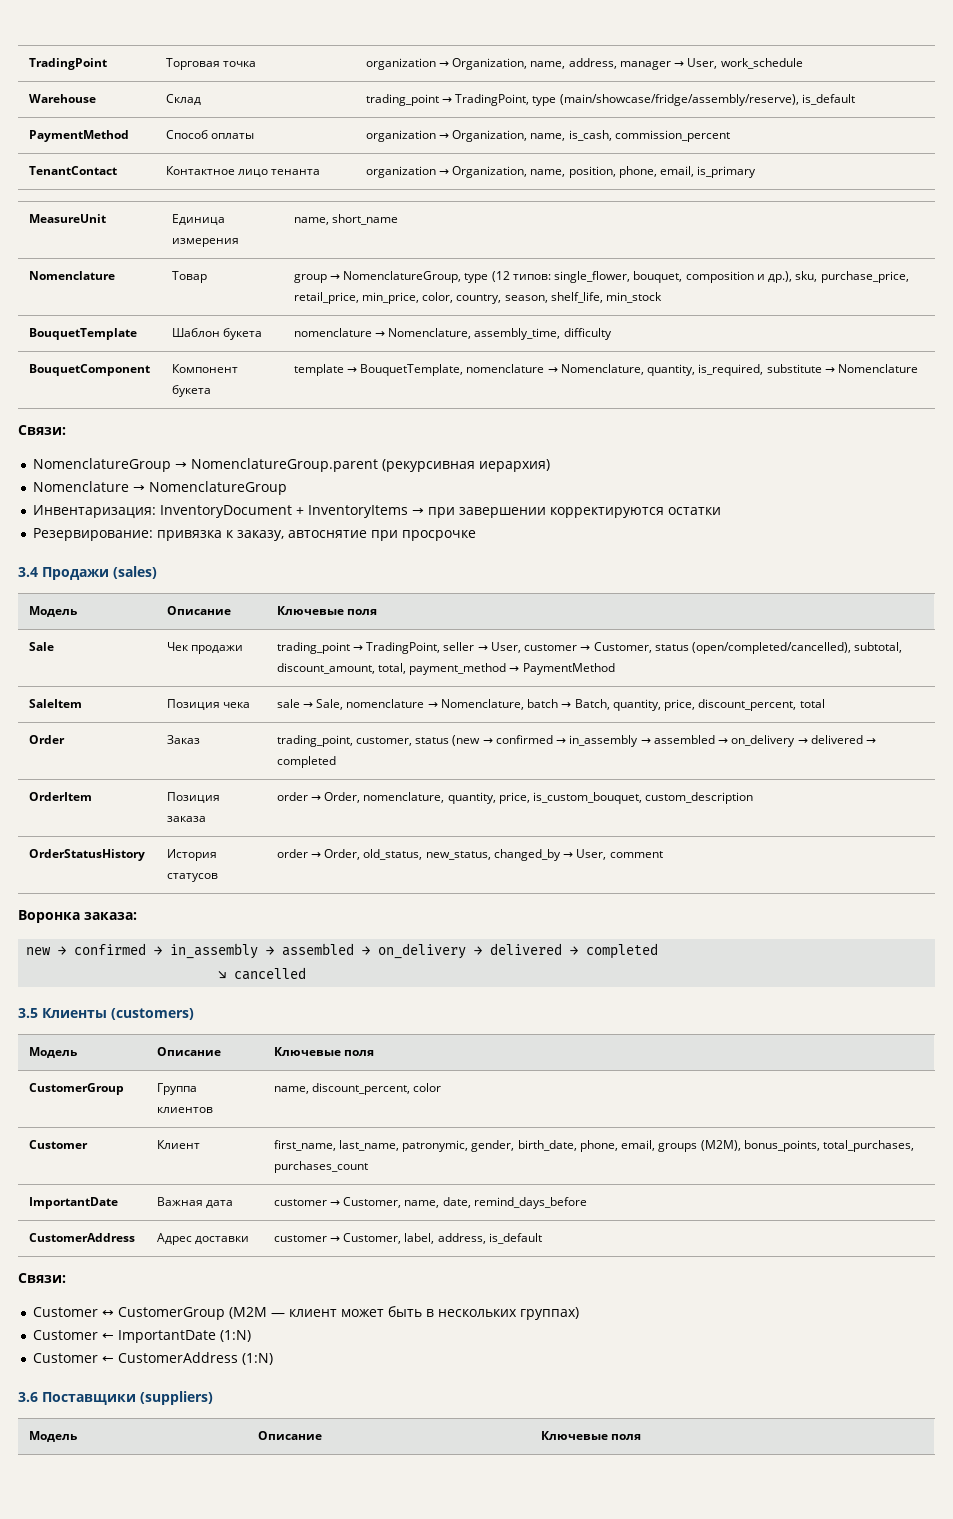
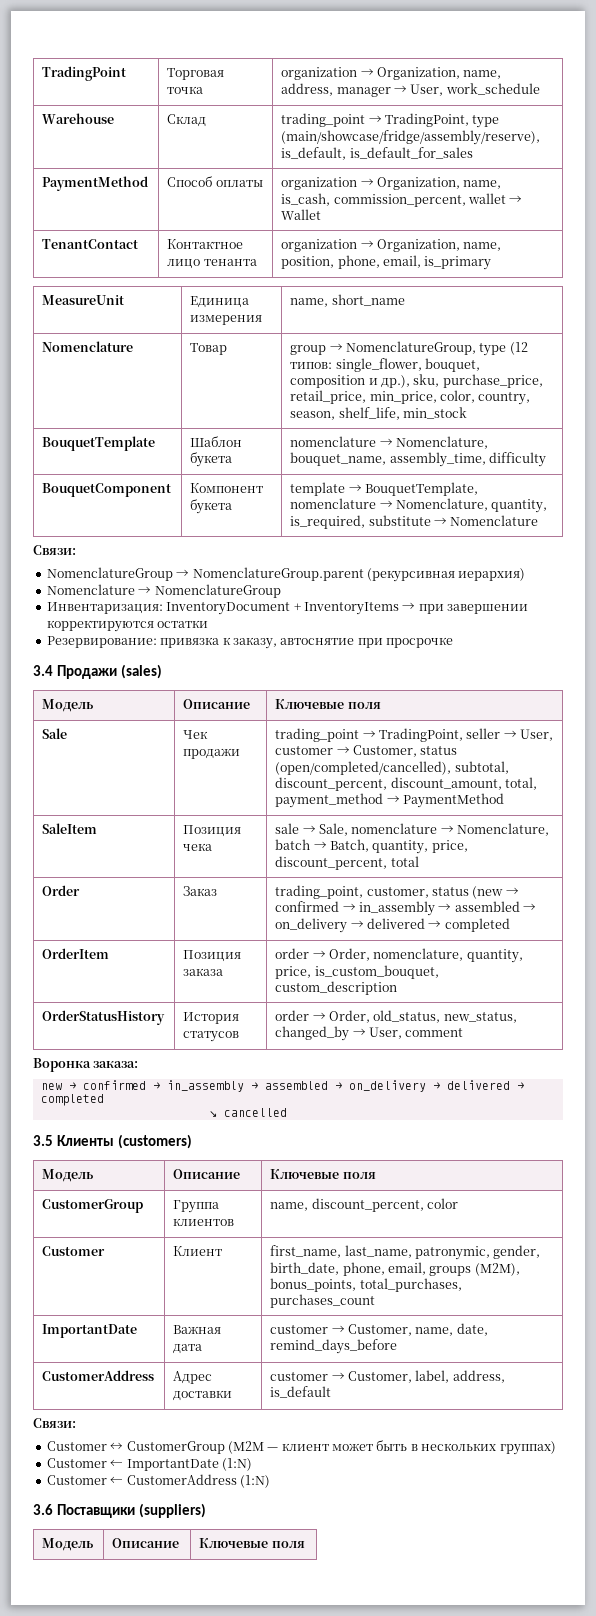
- Warehouse | Склад | trading_point → TradingPoint, type (main/showcase/fridge/assembly/reserve), is_default
+ Warehouse | Склад | trading_point → TradingPoint, type (main/showcase/fridge/assembly/reserve), is_default, is_default_for_sales
- PaymentMethod | Способ оплаты | organization → Organization, name, is_cash, commission_percent
+ PaymentMethod | Способ оплаты | organization → Organization, name, is_cash, commission_percent, wallet → Wallet
- BouquetTemplate | Шаблон букета | nomenclature → Nomenclature, assembly_time, difficulty
+ BouquetTemplate | Шаблон букета | nomenclature → Nomenclature, bouquet_name, assembly_time, difficulty
- Sale | Чек продажи | trading_point → TradingPoint, seller → User, customer → Customer, status (open/completed/cancelled), subtotal, discount_amount, total, payment_method → PaymentMethod
+ Sale | Чек продажи | trading_point → TradingPoint, seller → User, customer → Customer, status (open/completed/cancelled), subtotal, discount_percent, discount_amount, total, payment_method → PaymentMethod

